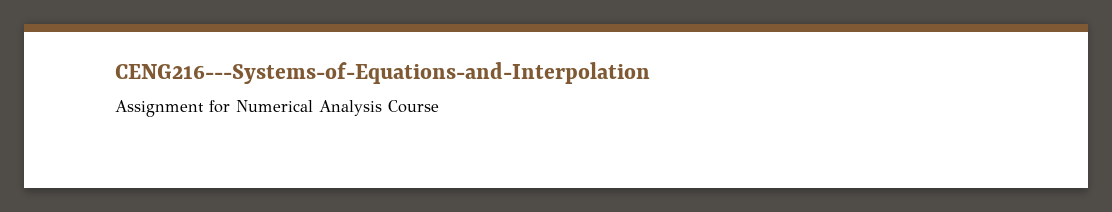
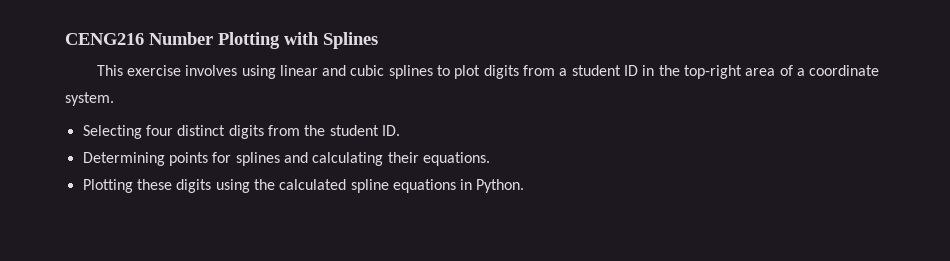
- CENG216---Systems-of-Equations-and-Interpolation
- Assignment for Numerical Analysis Course
+ CENG216 Number Plotting with Splines
+ This exercise involves using linear and cubic splines to plot digits from a student ID in the top-right area of a coordinate system.
+ Selecting four distinct digits from the student ID.
+ Determining points for splines and calculating their equations.
+ Plotting these digits using the calculated spline equations in Python.

